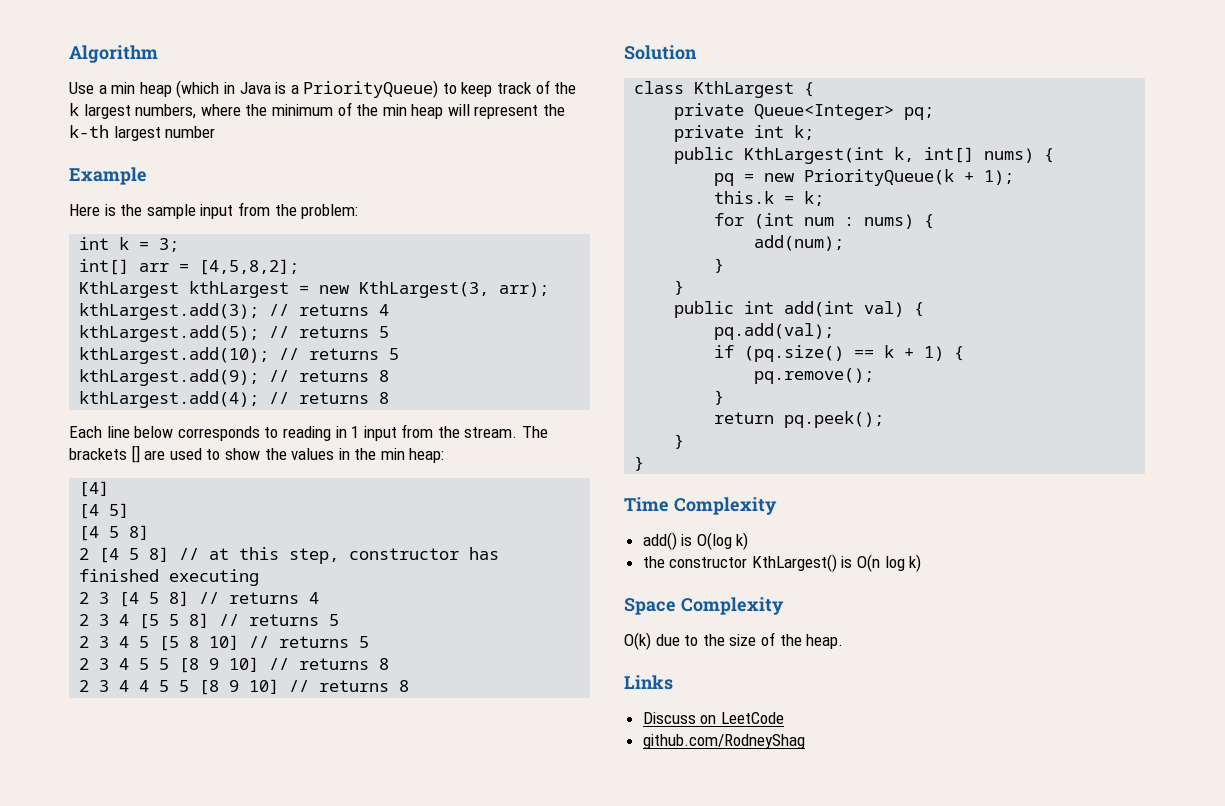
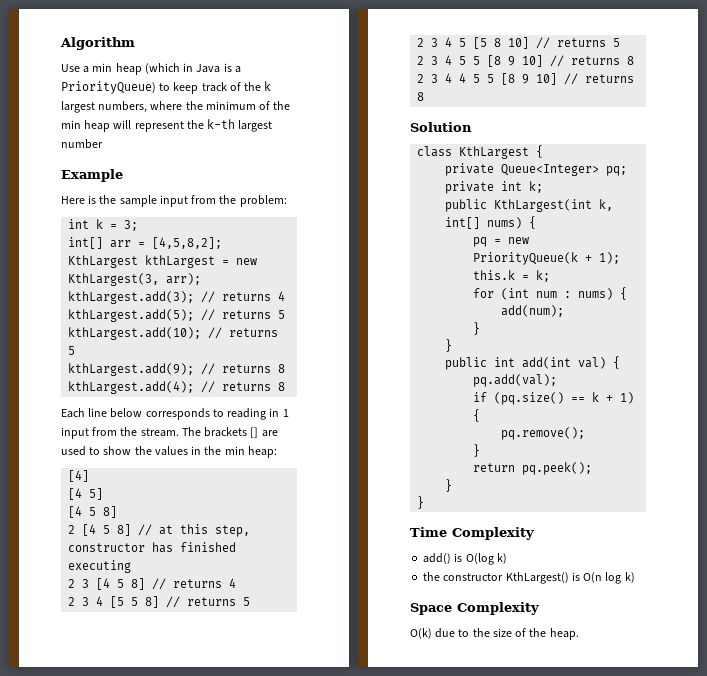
- Links
- Discuss on LeetCode
- github.com/RodneyShag

